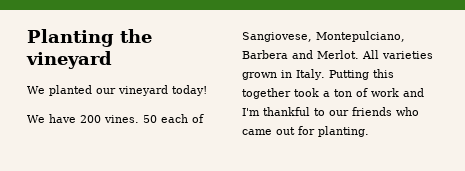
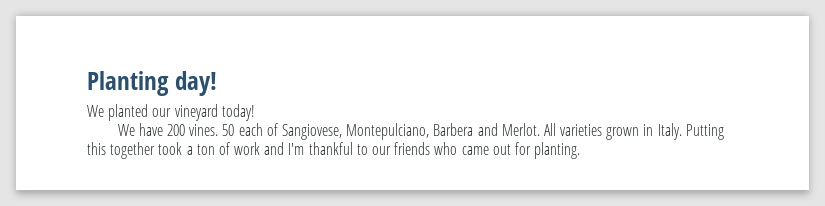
- Planting the vineyard
+ Planting day!

